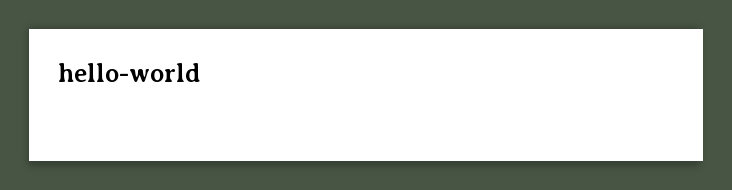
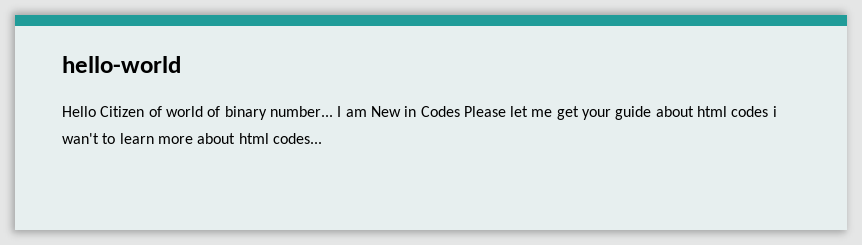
+ Hello Citizen of world of binary number... I am New in Codes Please let me get your guide about html codes i wan't to learn more about html codes...

